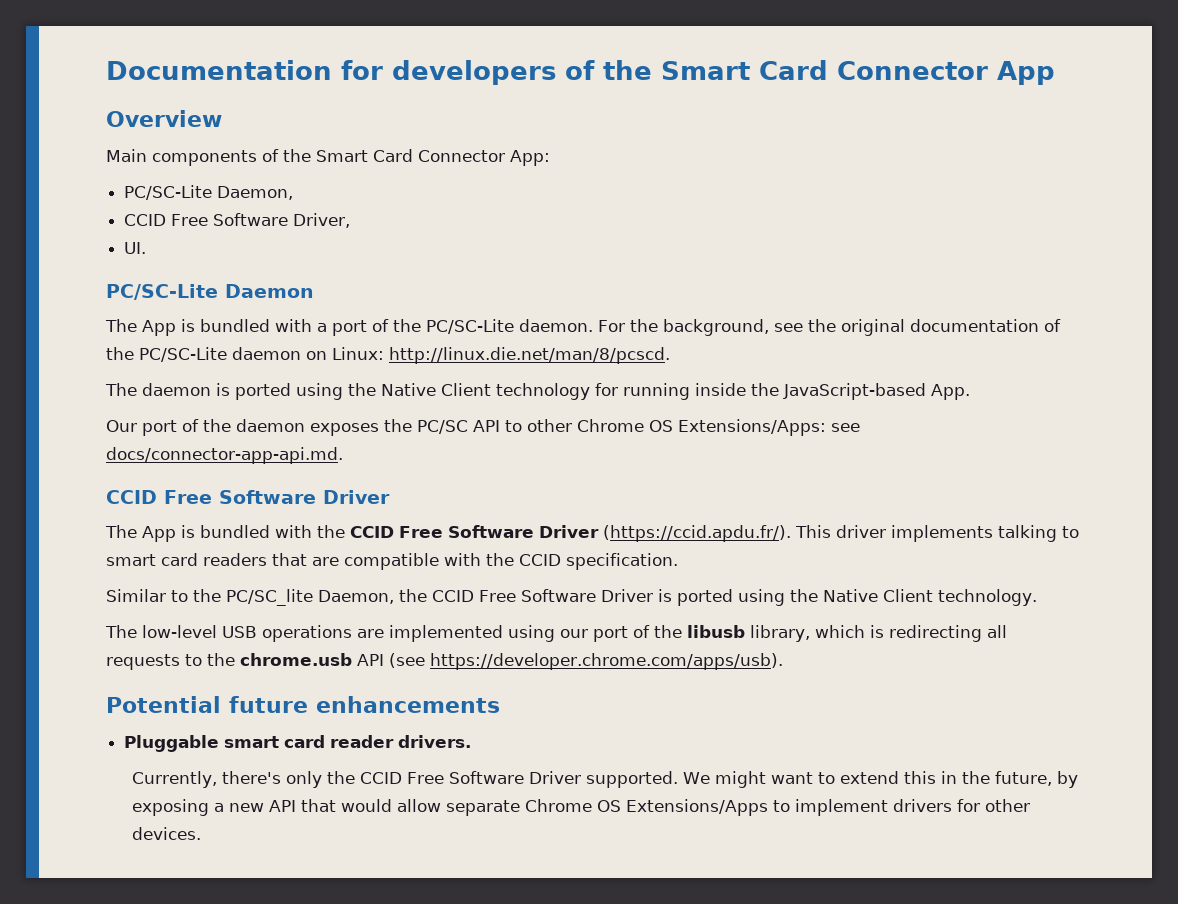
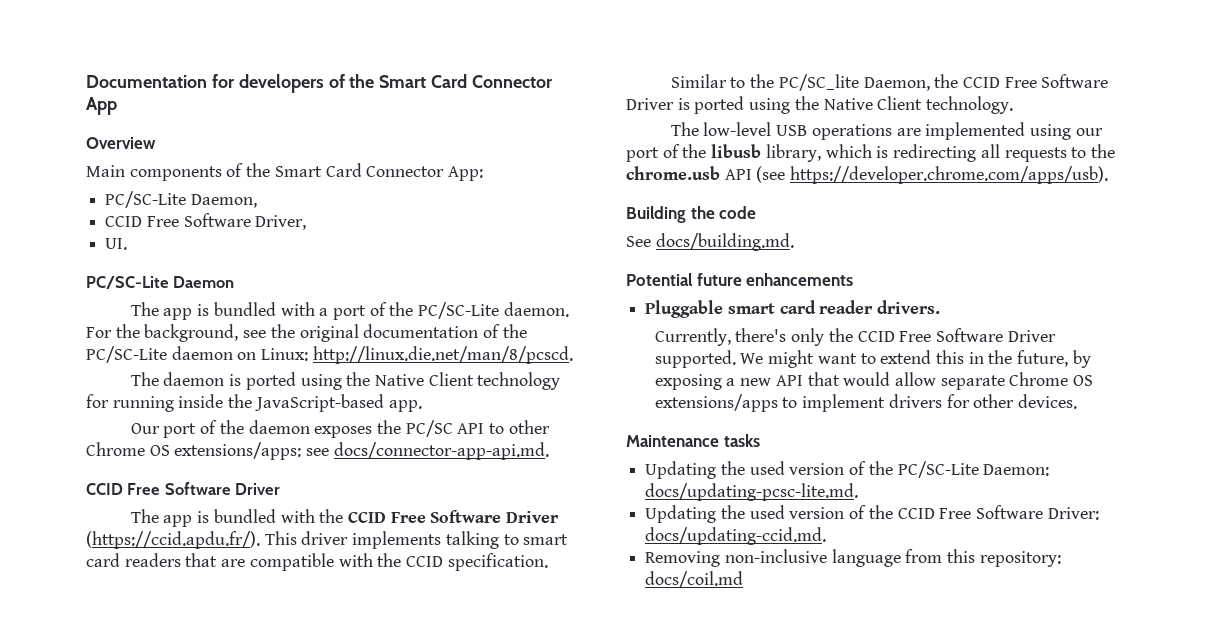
- The App is bundled with a port of the PC/SC-Lite daemon.
+ The app is bundled with a port of the PC/SC-Lite daemon.
- The daemon is ported using the Native Client technology for running inside the JavaScript-based App.
+ The daemon is ported using the Native Client technology for running inside the JavaScript-based app.
- Our port of the daemon exposes the PC/SC API to other Chrome OS Extensions/Apps: see docs/connector-app-api.md.
+ Our port of the daemon exposes the PC/SC API to other Chrome OS extensions/apps: see docs/connector-app-api.md.
- The App is bundled with the CCID Free Software Driver (https://ccid.apdu.fr/). This driver implements talking to smart card readers that are compatible with the CCID specification.
+ The app is bundled with the CCID Free Software Driver (https://ccid.apdu.fr/). This driver implements talking to smart card readers that are compatible with the CCID specification.
+ Building the code
+ See docs/building.md.
- We might want to extend this in the future, by exposing a new API that would allow separate Chrome OS Extensions/Apps to implement drivers for other devices.
+ We might want to extend this in the future, by exposing a new API that would allow separate Chrome OS extensions/apps to implement drivers for other devices.
+ Maintenance tasks
+ Updating the used version of the PC/SC-Lite Daemon: docs/updating-pcsc-lite.md.
+ Updating the used version of the CCID Free Software Driver: docs/updating-ccid.md.
+ Removing non-inclusive language from this repository: docs/coil.md

